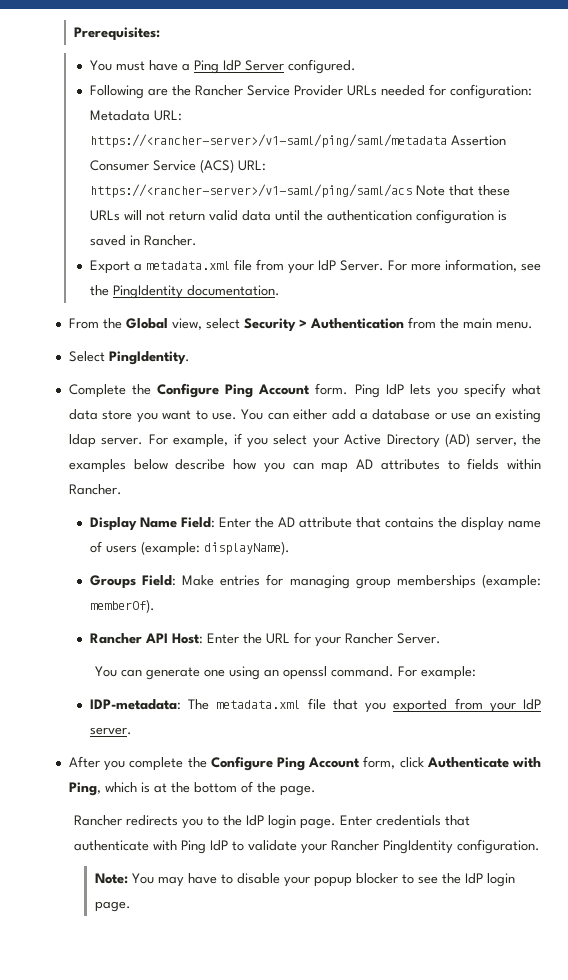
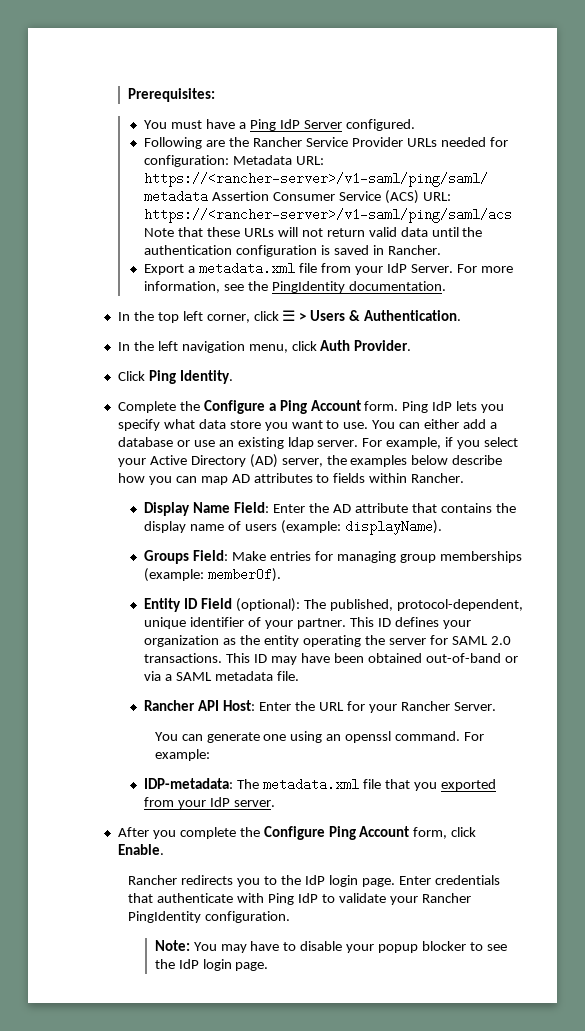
- From the Global view, select Security > Authentication from the main menu.
- Select PingIdentity.
+ In the top left corner, click ☰ > Users & Authentication.
+ In the left navigation menu, click Auth Provider.
+ Click Ping Identity.
- Complete the Configure Ping Account form.
+ Complete the Configure a Ping Account form.
+ Entity ID Field (optional): The published, protocol-dependent, unique identifier of your partner. This ID defines your organization as the entity operating the server for SAML 2.0 transactions. This ID may have been obtained out-of-band or via a SAML metadata file.
- After you complete the Configure Ping Account form, click Authenticate with Ping, which is at the bottom of the page.
+ After you complete the Configure Ping Account form, click Enable.

